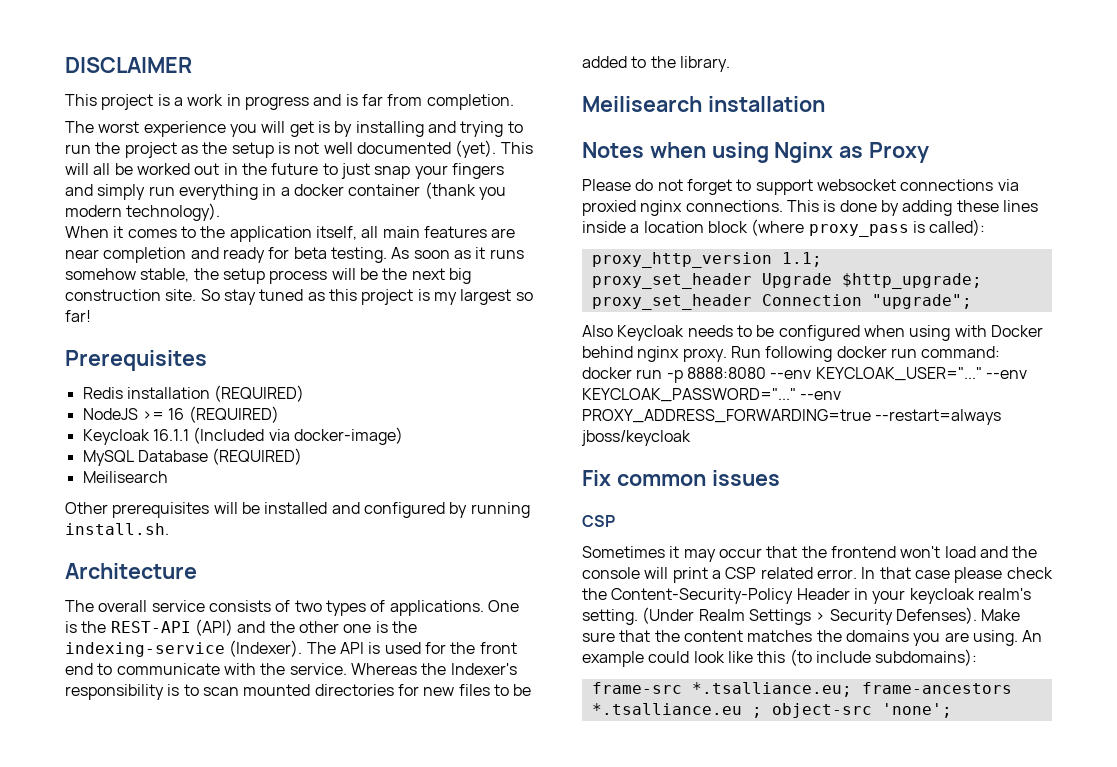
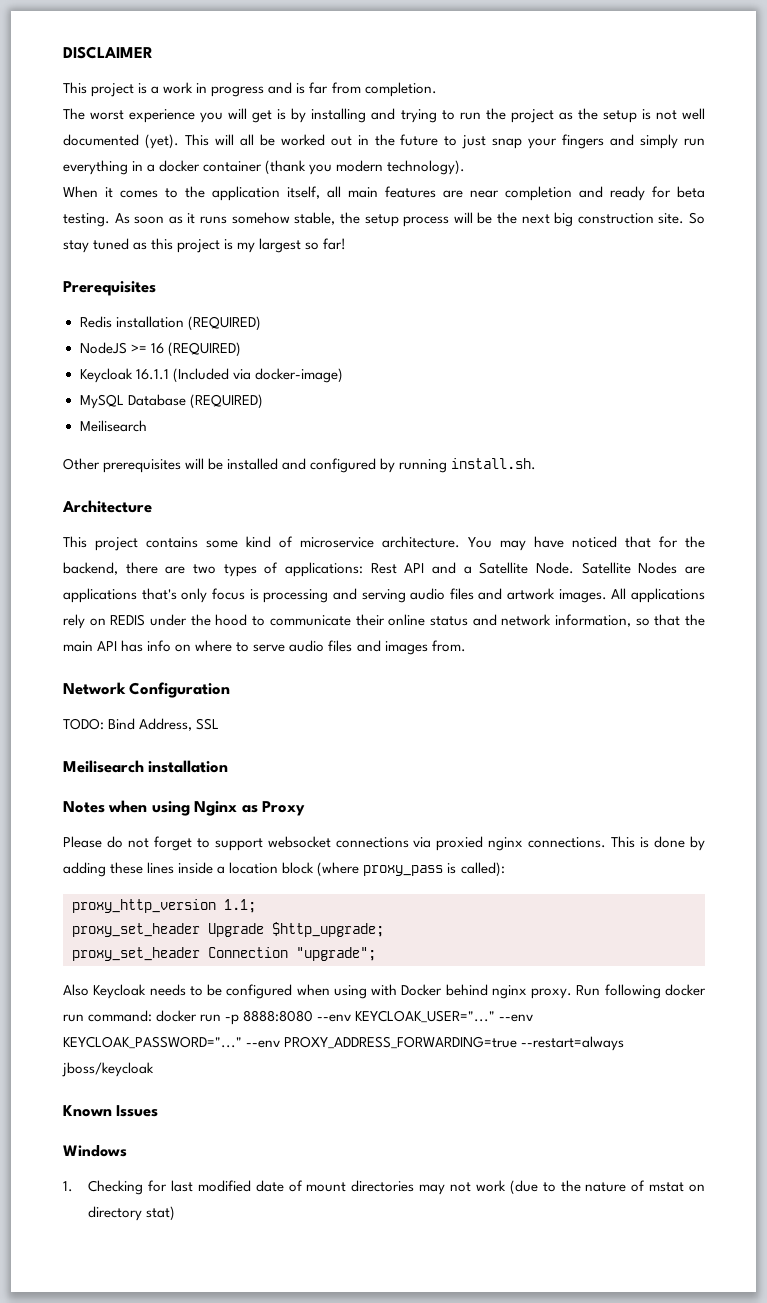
- The overall service consists of two types of applications. One is the REST-API (API) and the other one is the indexing-service (Indexer). The API is used for the front end to communicate with the service. Whereas the Indexer's responsibility is to scan mounted directories for new files to be added to the library.
+ This project contains some kind of microservice architecture. You may have noticed that for the backend, there are two types of applications: Rest API and a Satellite Node. Satellite Nodes are applications that's only focus is processing and serving audio files and artwork images. All applications rely on REDIS under the hood to communicate their online status and network information, so that the main API has info on where to serve audio files and images from.
+ Network Configuration
+ TODO: Bind Address, SSL
- Fix common issues
- CSP
- Sometimes it may occur that the frontend won't load and the console will print a CSP related error. In that case please check the Content-Security-Policy Header in your keycloak realm's setting. (Under Realm Settings > Security Defenses). Make sure that the content matches the domains you are using. An example could look like this (to include subdomains):
- frame-src *.tsalliance.eu; frame-ancestors *.tsalliance.eu ; object-src 'none';
+ Known Issues
+ Windows
+ 1. Checking for last modified date of mount directories may not work (due to the nature of mstat on directory stat)

